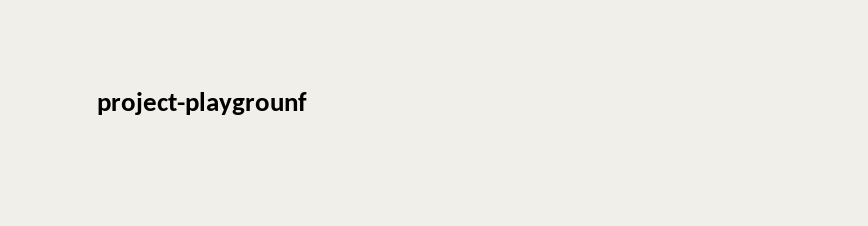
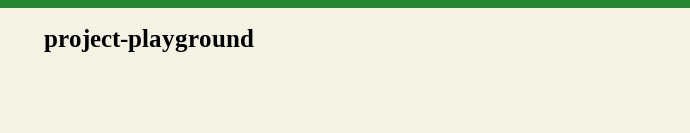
- project-playgrounf
+ project-playground

